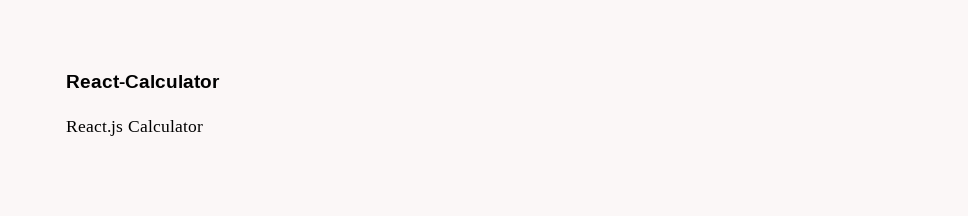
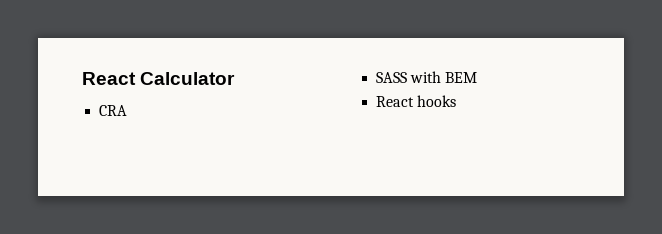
- React-Calculator
- React.js Calculator
+ React Calculator
+ CRA
+ SASS with BEM
+ React hooks

